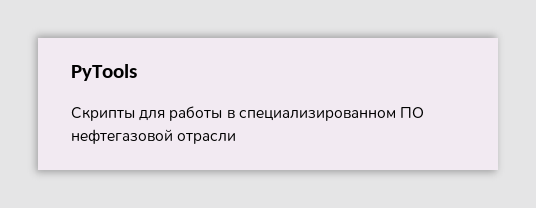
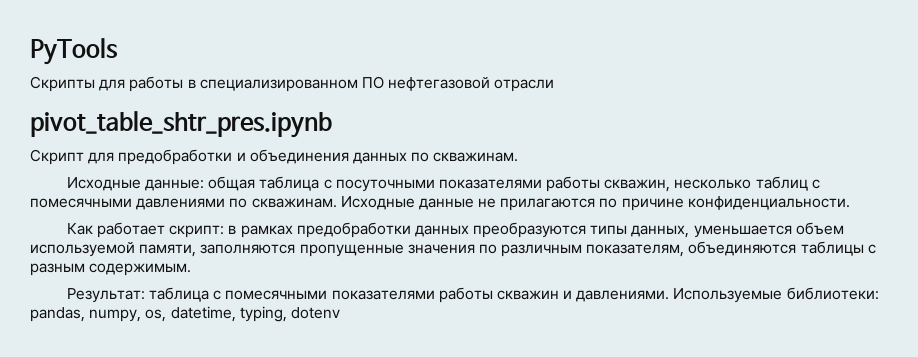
+ pivot_table_shtr_pres.ipynb
+ Скрипт для предобработки и объединения данных по скважинам.
+ Исходные данные: общая таблица с посуточными показателями работы скважин, несколько таблиц с помесячными давлениями по скважинам. Исходные данные не прилагаются по причине конфиденциальности.
+ Как работает скрипт: в рамках предобработки данных преобразуются типы данных, уменьшается объем используемой памяти, заполняются пропущенные значения по различным показателям, объединяются таблицы с разным содержимым.
+ Результат: таблица с помесячными показателями работы скважин и давлениями. Используемые библиотеки: pandas, numpy, os, datetime, typing, dotenv

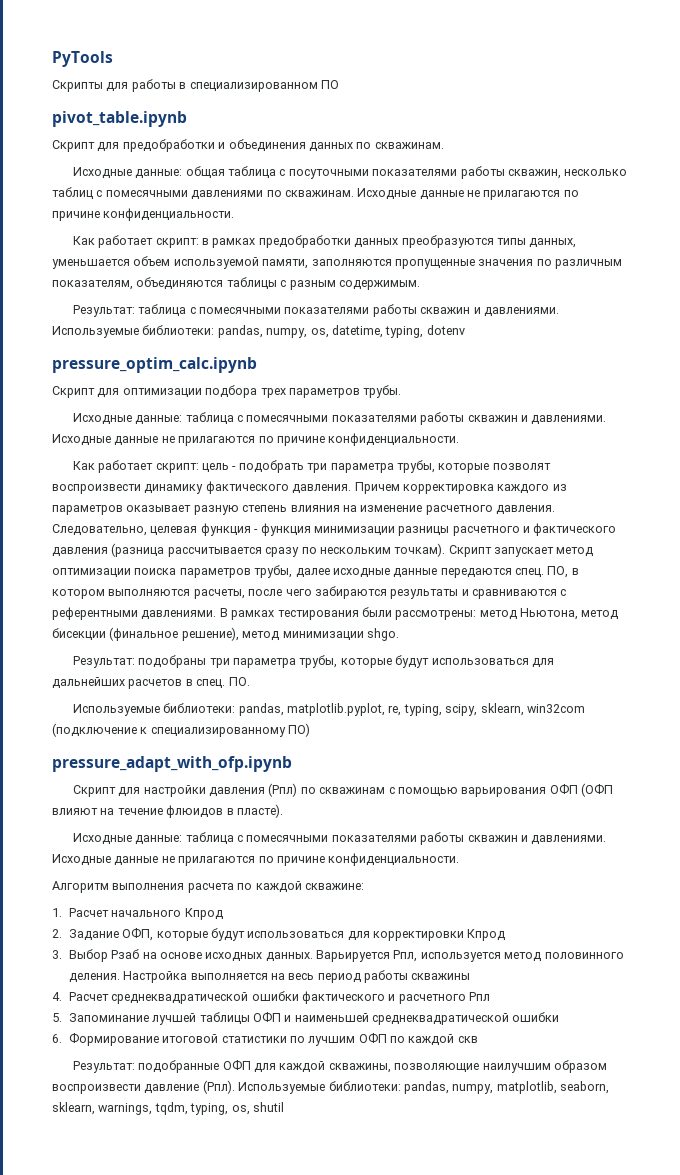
- Скрипты для работы в специализированном ПО нефтегазовой отрасли
- pivot_table_shtr_pres.ipynb
+ Скрипты для работы в специализированном ПО
+ pivot_table.ipynb
+ pressure_optim_calc.ipynb
+ Скрипт для оптимизации подбора трех параметров трубы.
+ Исходные данные: таблица с помесячными показателями работы скважин и давлениями. Исходные данные не прилагаются по причине конфиденциальности.
+ Как работает скрипт: цель - подобрать три параметра трубы, которые позволят воспроизвести динамику фактического давления. Причем корректировка каждого из параметров оказывает разную степень влияния на изменение расчетного давления. Следовательно, целевая функция - функция минимизации разницы расчетного и фактического давления (разница рассчитывается сразу по нескольким точкам). Скрипт запускает метод оптимизации поиска параметров трубы, далее исходные данные передаются спец. ПО, в котором выполняются расчеты, после чего забираются результаты и сравниваются с референтными давлениями. В рамках тестирования были рассмотрены: метод Ньютона, метод бисекции (финальное решение), метод минимизации shgo.
+ Результат: подобраны три параметра трубы, которые будут использоваться для дальнейших расчетов в спец. ПО.
+ Используемые библиотеки: pandas, matplotlib.pyplot, re, typing, scipy, sklearn, win32com (подключение к специализированному ПО)
+ pressure_adapt_with_ofp.ipynb
+ Скрипт для настройки давления (Рпл) по скважинам с помощью варьирования ОФП (ОФП влияют на течение флюидов в пласте).
+ Исходные данные: таблица с помесячными показателями работы скважин и давлениями. Исходные данные не прилагаются по причине конфиденциальности.
+ Алгоритм выполнения расчета по каждой скважине:
+ 1. Расчет начального Кпрод
+ 2. Задание ОФП, которые будут использоваться для корректировки Кпрод
+ 3. Выбор Рзаб на основе исходных данных. Варьируется Рпл, используется метод половинного деления. Настройка выполняется на весь период работы скважины
+ 4. Расчет среднеквадратической ошибки фактического и расчетного Рпл
+ 5. Запоминание лучшей таблицы ОФП и наименьшей среднеквадратической ошибки
+ 6. Формирование итоговой статистики по лучшим ОФП по каждой скв
+ Результат: подобранные ОФП для каждой скважины, позволяющие наилучшим образом воспроизвести давление (Рпл). Используемые библиотеки: pandas, numpy, matplotlib, seaborn, sklearn, warnings, tqdm, typing, os, shutil

